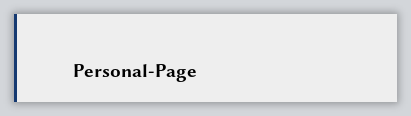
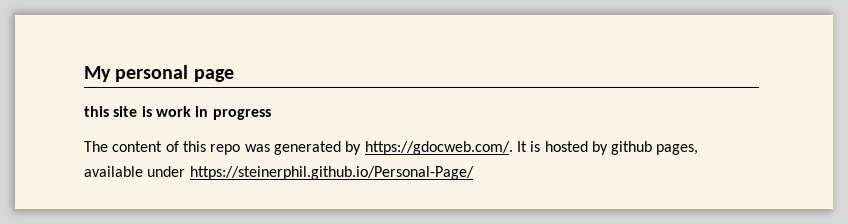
- Personal-Page
+ My personal page
+ this site is work in progress
+ The content of this repo was generated by https://gdocweb.com/. It is hosted by github pages, available under https://steinerphil.github.io/Personal-Page/

